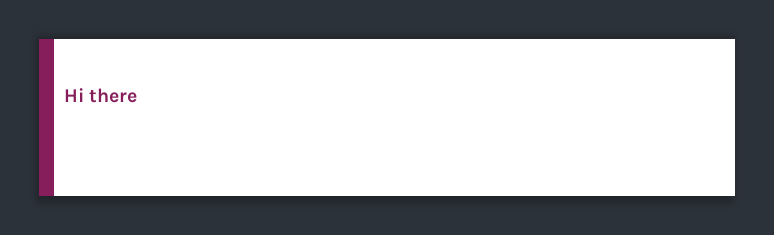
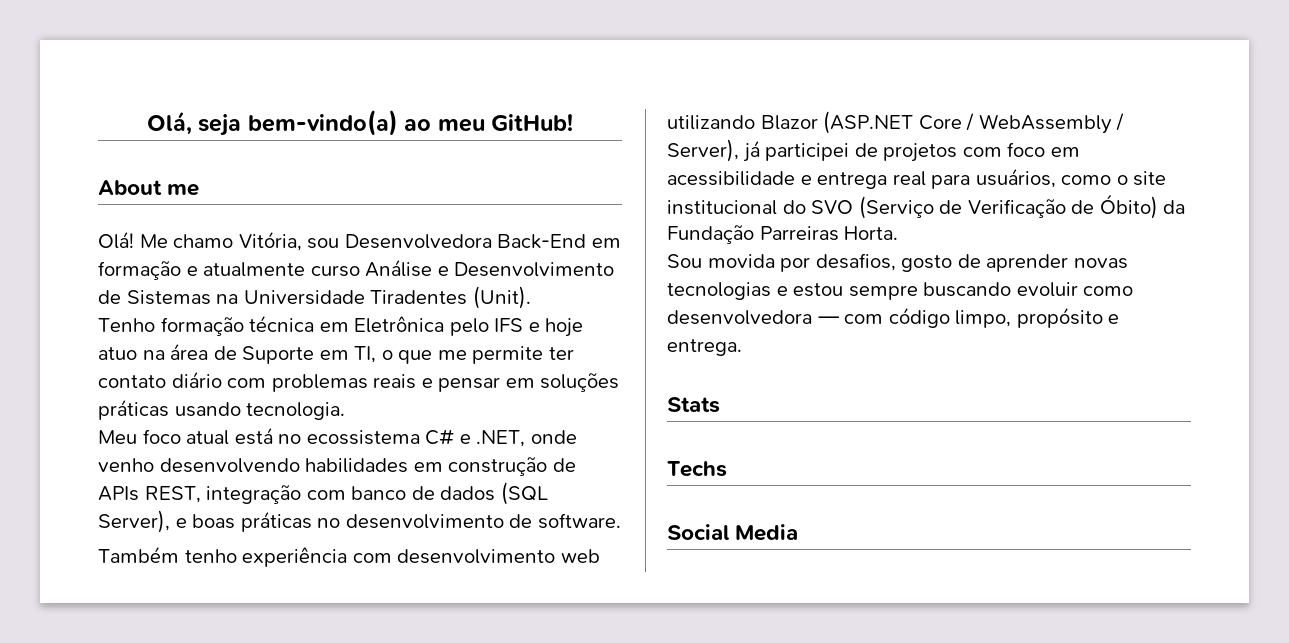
- Hi there
+ Olá, seja bem-vindo(a) ao meu GitHub!
+ About me
+ Olá! Me chamo Vitória, sou Desenvolvedora Back-End em formação e atualmente curso Análise e Desenvolvimento de Sistemas na Universidade Tiradentes (Unit).
+ Tenho formação técnica em Eletrônica pelo IFS e hoje atuo na área de Suporte em TI, o que me permite ter contato diário com problemas reais e pensar em soluções práticas usando tecnologia.
+ Meu foco atual está no ecossistema C# e .NET, onde venho desenvolvendo habilidades em construção de APIs REST, integração com banco de dados (SQL Server), e boas práticas no desenvolvimento de software.
+ Também tenho experiência com desenvolvimento web utilizando Blazor (ASP.NET Core / WebAssembly / Server), já participei de projetos com foco em acessibilidade e entrega real para usuários, como o site institucional do SVO (Serviço de Verificação de Óbito) da Fundação Parreiras Horta.
+ Sou movida por desafios, gosto de aprender novas tecnologias e estou sempre buscando evoluir como desenvolvedora — com código limpo, propósito e entrega.
+ Stats
+ Techs
+ Social Media

